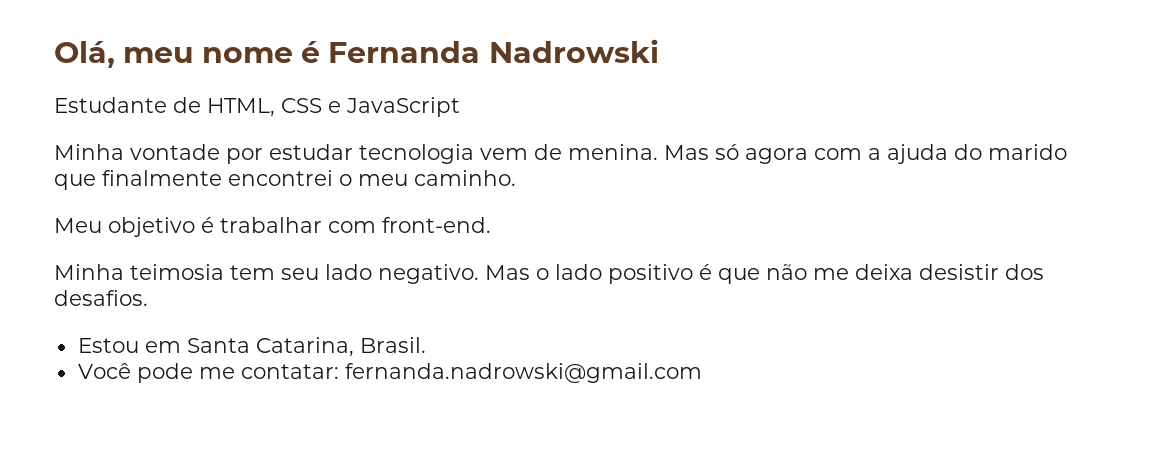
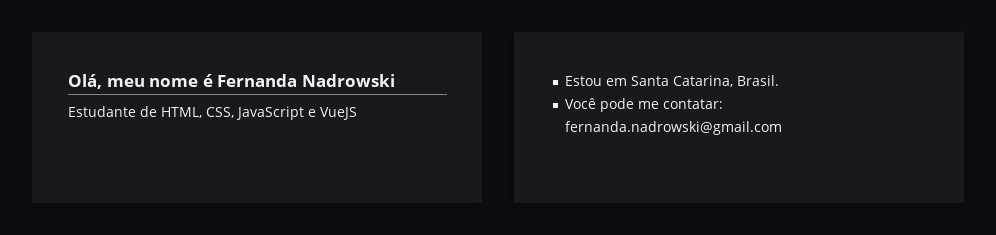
- Estudante de HTML, CSS e JavaScript
- Minha vontade por estudar tecnologia vem de menina. Mas só agora com a ajuda do marido que finalmente encontrei o meu caminho.
- Meu objetivo é trabalhar com front-end.
- Minha teimosia tem seu lado negativo. Mas o lado positivo é que não me deixa desistir dos desafios.
+ Estudante de HTML, CSS, JavaScript e VueJS

